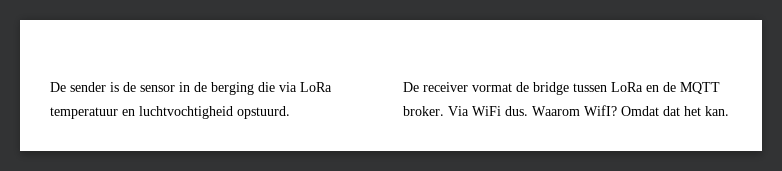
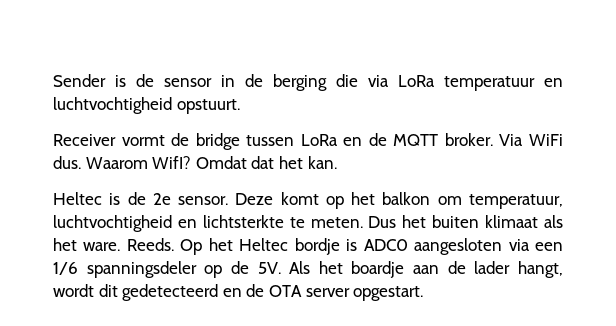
- De sender is de sensor in de berging die via LoRa temperatuur en luchtvochtigheid opstuurd.
- De receiver vormat de bridge tussen LoRa en de MQTT broker.
+ Sender is de sensor in de berging die via LoRa temperatuur en luchtvochtigheid opstuurt.
+ Receiver vormt de bridge tussen LoRa en de MQTT broker.
+ Heltec is de 2e sensor. Deze komt op het balkon om temperatuur, luchtvochtigheid en lichtsterkte te meten. Dus het buiten klimaat als het ware. Reeds. Op het Heltec bordje is ADC0 aangesloten via een 1/6 spanningsdeler op de 5V. Als het boardje aan de lader hangt, wordt dit gedetecteerd en de OTA server opgestart.

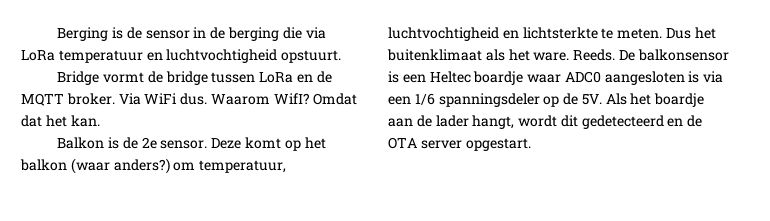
- Sender is de sensor in de berging die via LoRa temperatuur en luchtvochtigheid opstuurt.
+ Berging is de sensor in de berging die via LoRa temperatuur en luchtvochtigheid opstuurt.
- Receiver vormt de bridge tussen LoRa en de MQTT broker.
+ Bridge vormt de bridge tussen LoRa en de MQTT broker.
- Heltec is de 2e sensor.
+ Balkon is de 2e sensor.
- Deze komt op het balkon om temperatuur, luchtvochtigheid en lichtsterkte te meten.
+ Deze komt op het balkon (waar anders?) om temperatuur, luchtvochtigheid en lichtsterkte te meten.
- Dus het buiten klimaat als het ware.
+ Dus het buitenklimaat als het ware.
- Op het Heltec bordje is ADC0 aangesloten via een 1/6 spanningsdeler op de 5V.
+ De balkonsensor is een Heltec boardje waar ADC0 aangesloten is via een 1/6 spanningsdeler op de 5V.

